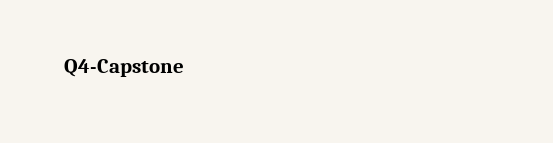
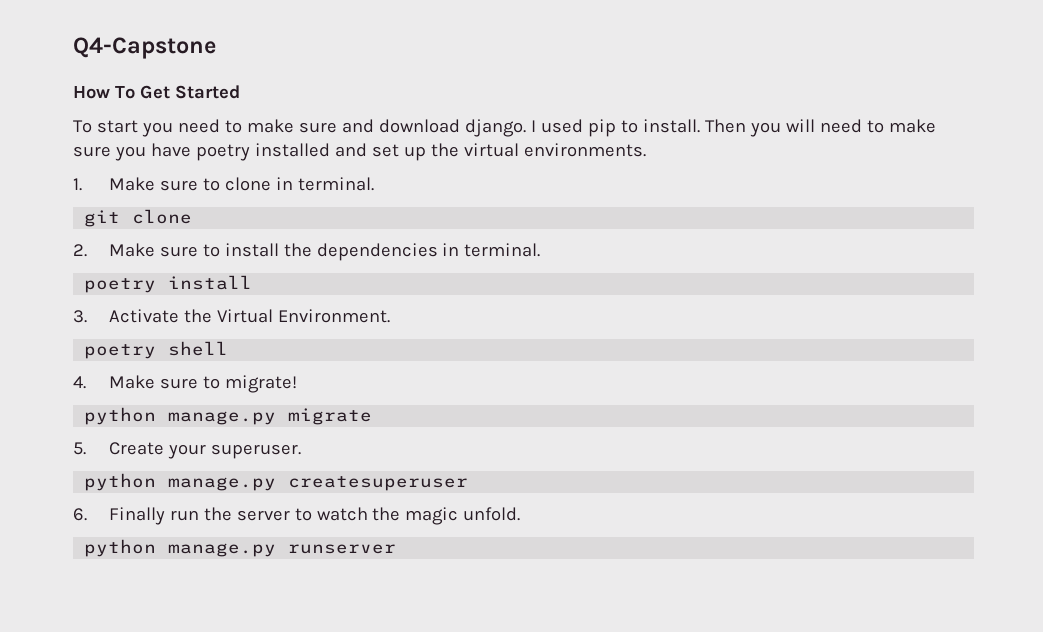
+ How To Get Started
+ To start you need to make sure and download django. I used pip to install. Then you will need to make sure you have poetry installed and set up the virtual environments.
+ 1. Make sure to clone in terminal.
+ git clone
+ 2. Make sure to install the dependencies in terminal.
+ poetry install
+ 3. Activate the Virtual Environment.
+ poetry shell
+ 4. Make sure to migrate!
+ python manage.py migrate
+ 5. Create your superuser.
+ python manage.py createsuperuser
+ 6. Finally run the server to watch the magic unfold.
+ python manage.py runserver

